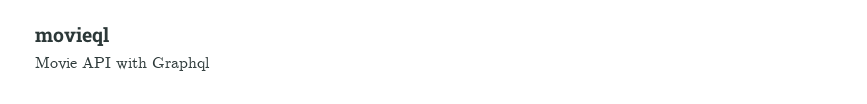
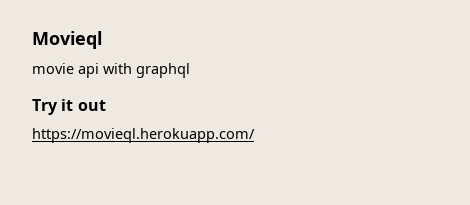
- movieql
- Movie API with Graphql
+ Movieql
+ movie api with graphql
+ Try it out
+ https://movieql.herokuapp.com/

